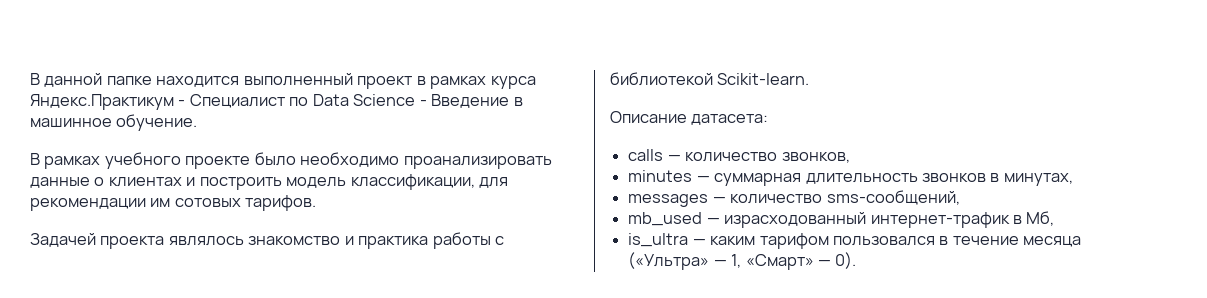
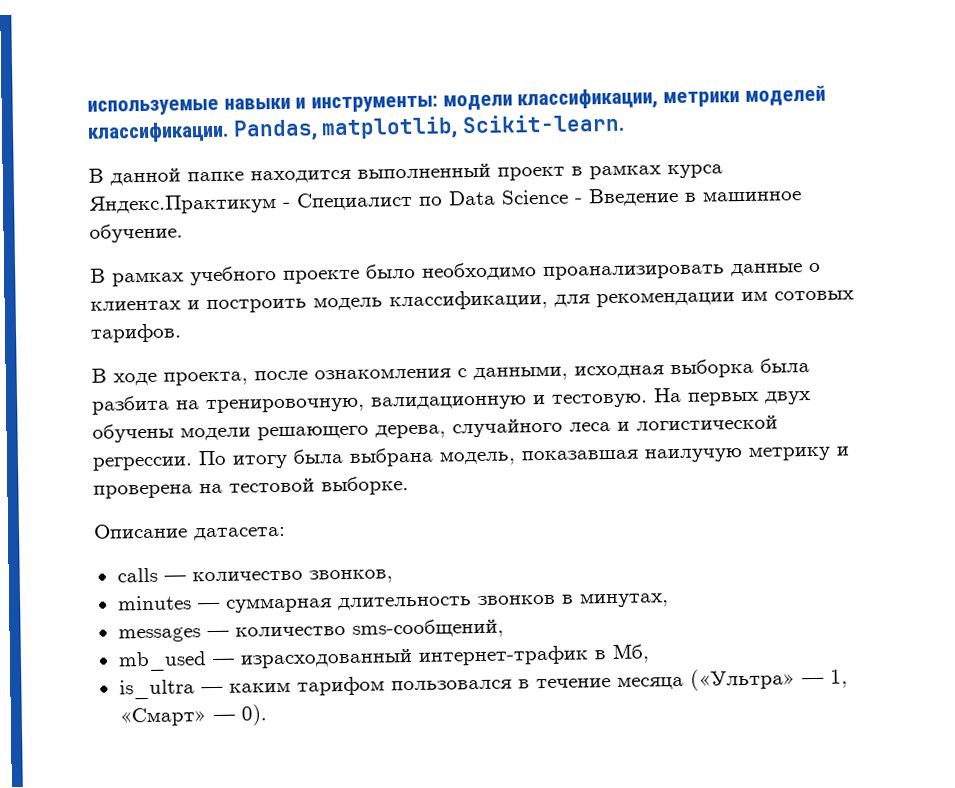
+ используемые навыки и инструменты: модели классификации, метрики моделей классификации. Pandas, matplotlib, Scikit-learn.
- Задачей проекта являлось знакомство и практика работы с библиотекой Scikit-learn.
+ В ходе проекта, после ознакомления с данными, исходная выборка была разбита на тренировочную, валидационную и тестовую. На первых двух обучены модели решающего дерева, случайного леса и логистической регрессии. По итогу была выбрана модель, показавшая наилучую метрику и проверена на тестовой выборке.

